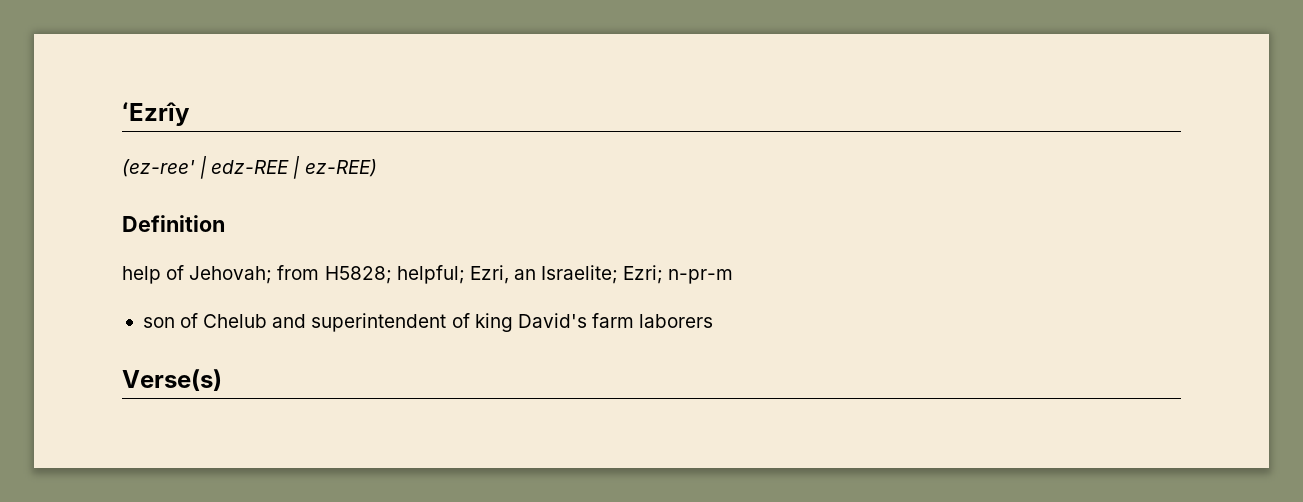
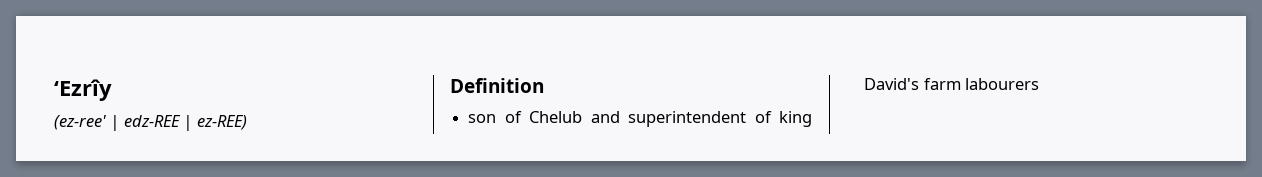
- help of Jehovah; from H5828; helpful; Ezri, an Israelite; Ezri; n-pr-m
- son of Chelub and superintendent of king David's farm laborers
- Verse(s)
+ son of Chelub and superintendent of king David's farm labourers

